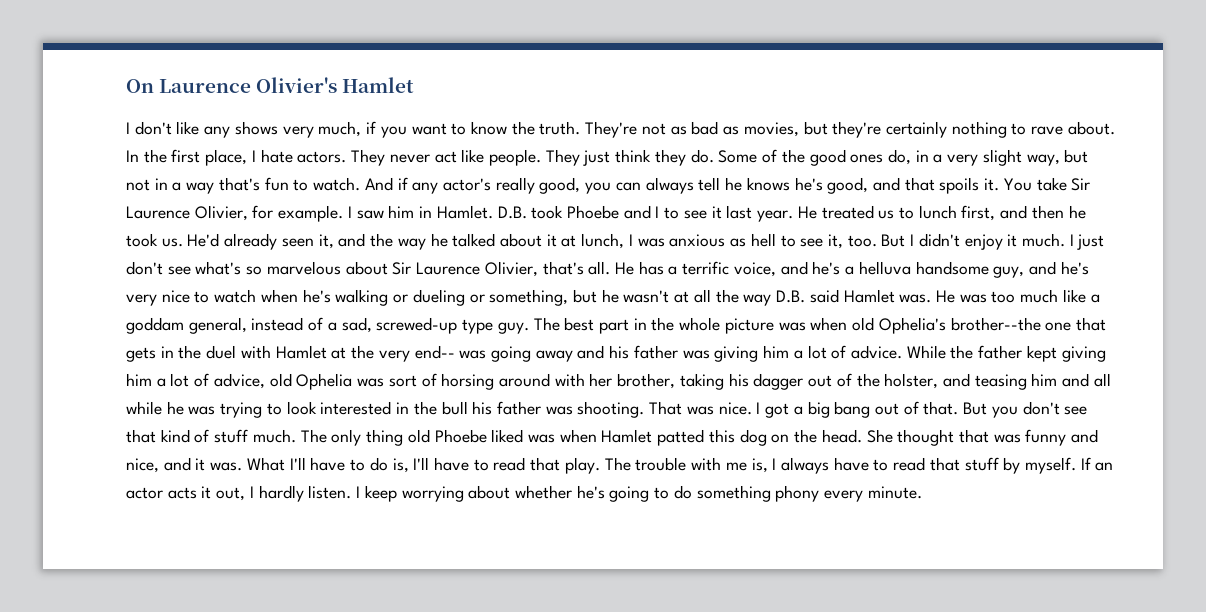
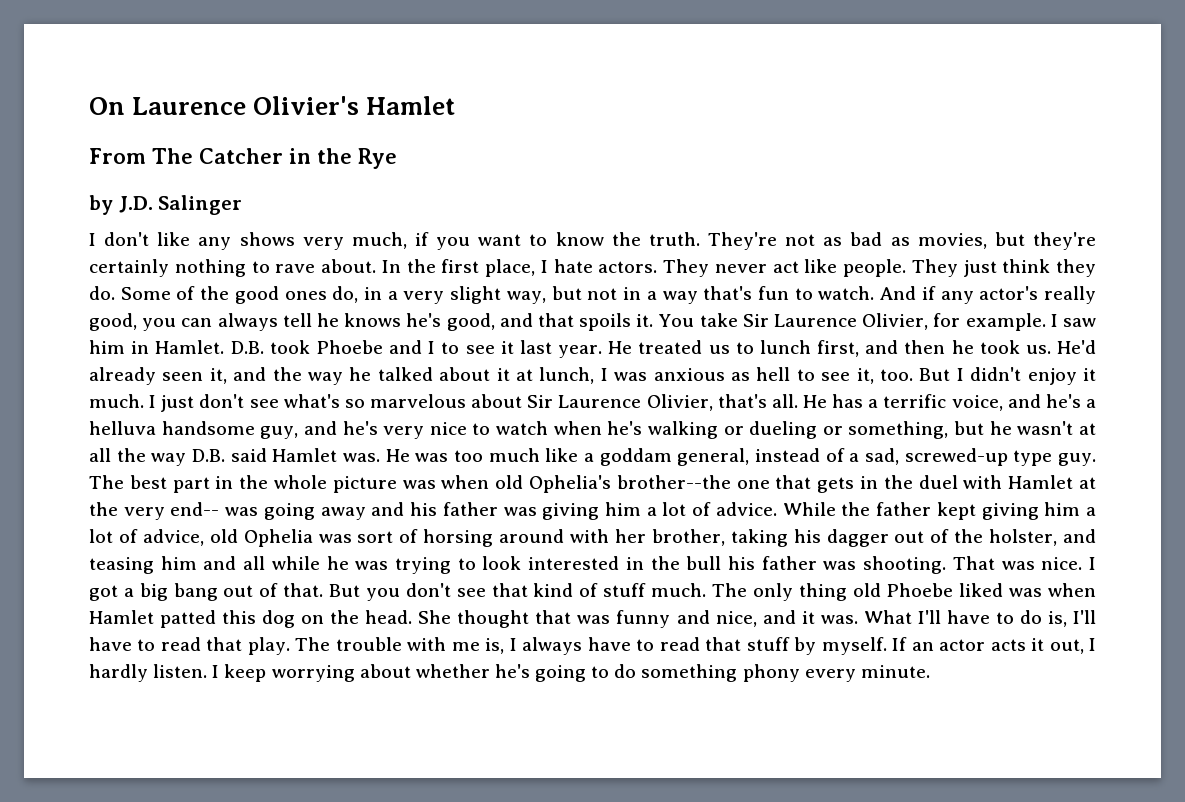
+ From The Catcher in the Rye
+ by J.D. Salinger

